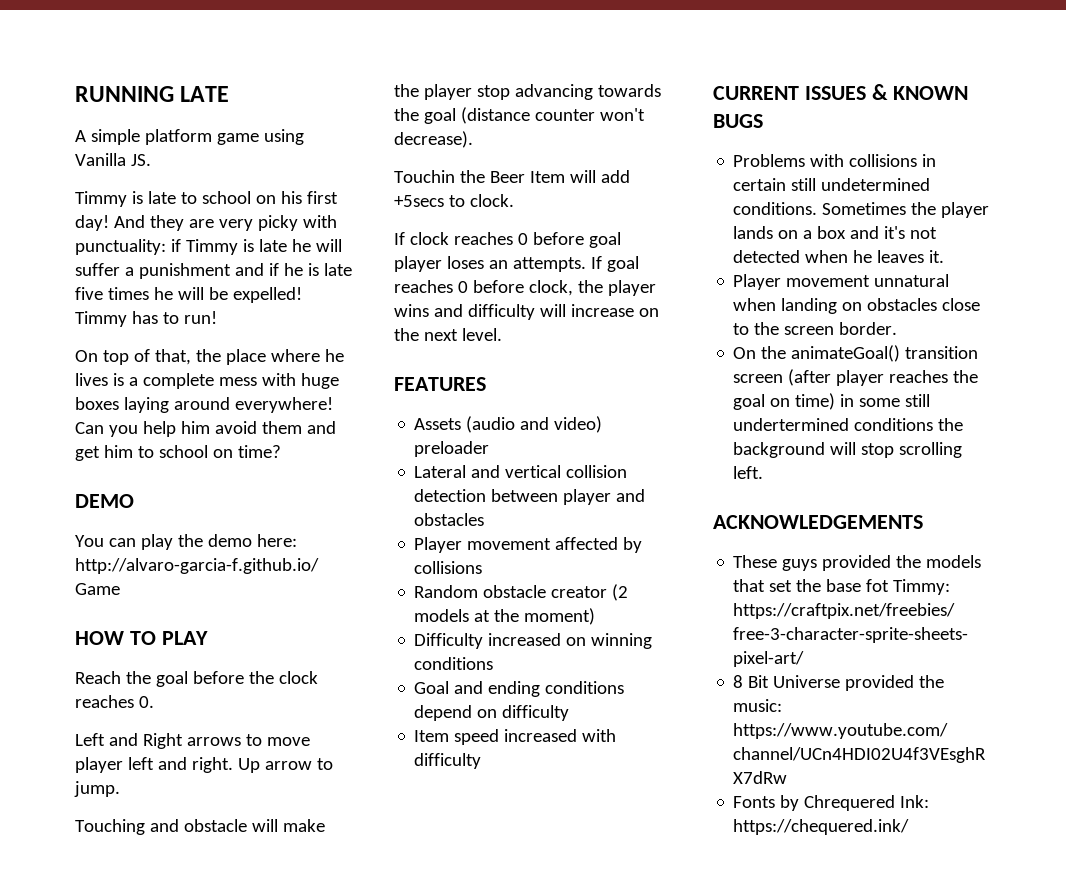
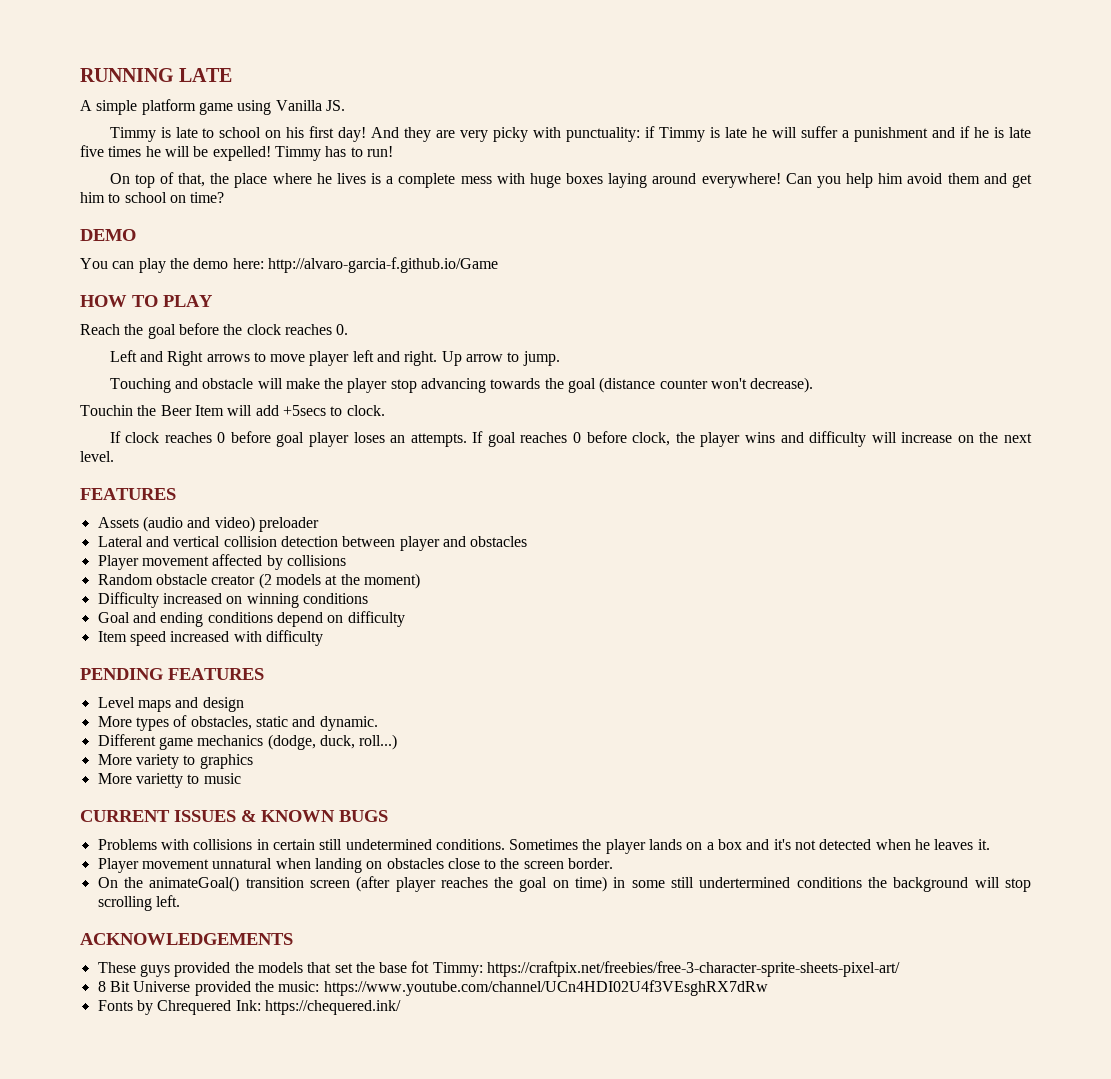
+ PENDING FEATURES
+ Level maps and design
+ More types of obstacles, static and dynamic.
+ Different game mechanics (dodge, duck, roll...)
+ More variety to graphics
+ More varietty to music

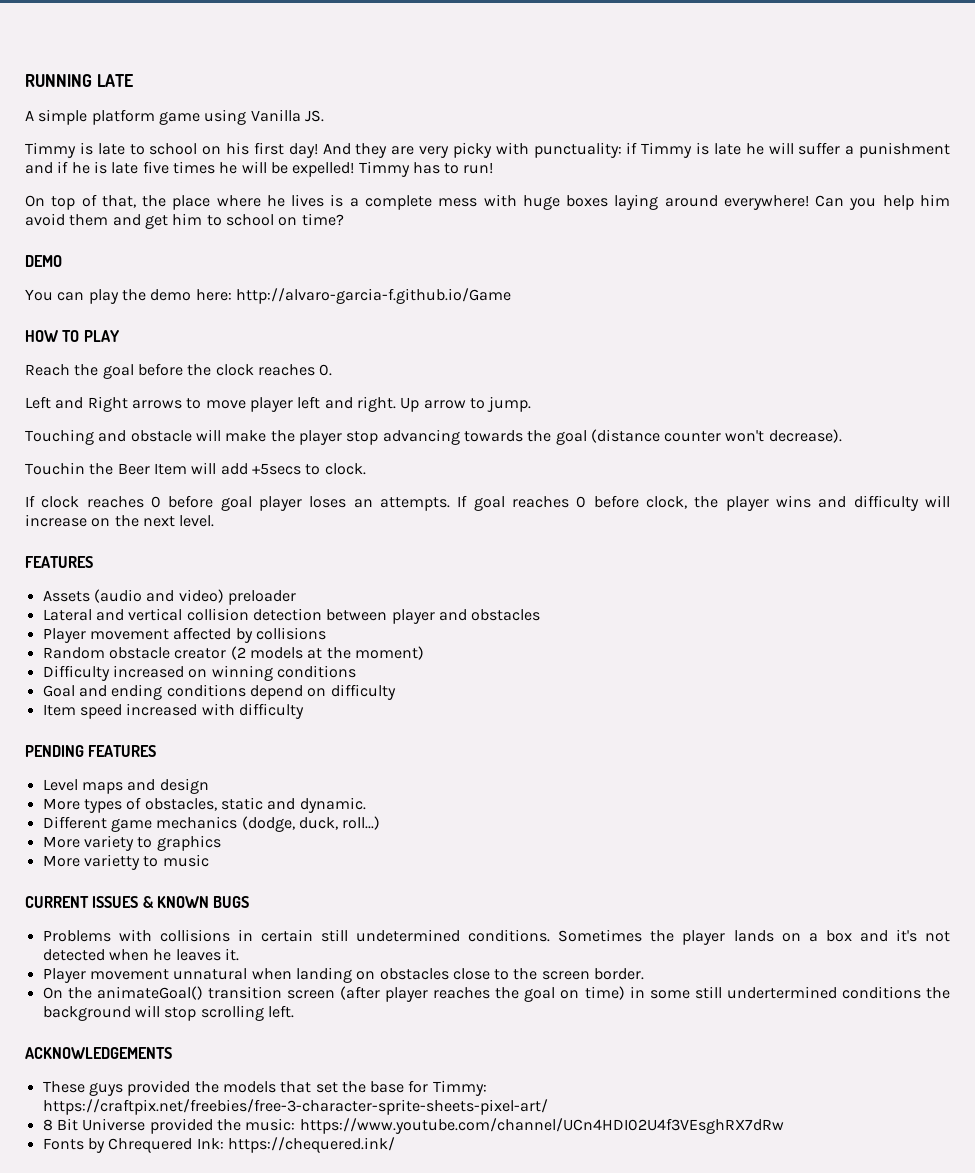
- These guys provided the models that set the base fot Timmy: https://craftpix.net/freebies/free-3-character-sprite-sheets-pixel-art/
+ These guys provided the models that set the base for Timmy: https://craftpix.net/freebies/free-3-character-sprite-sheets-pixel-art/

